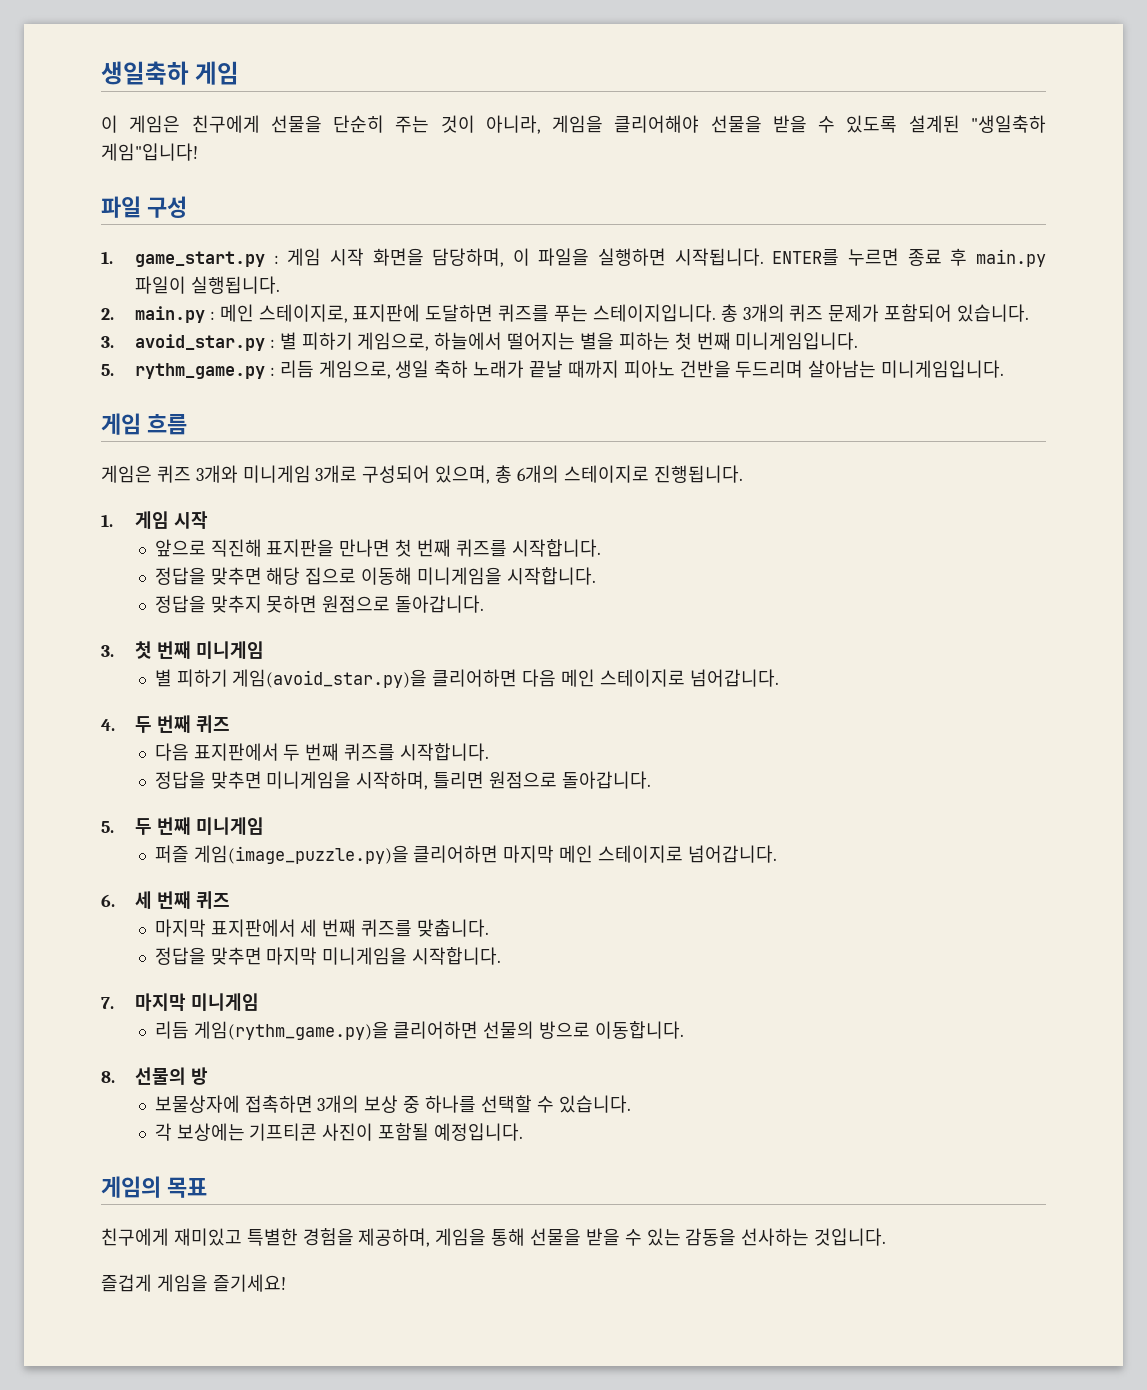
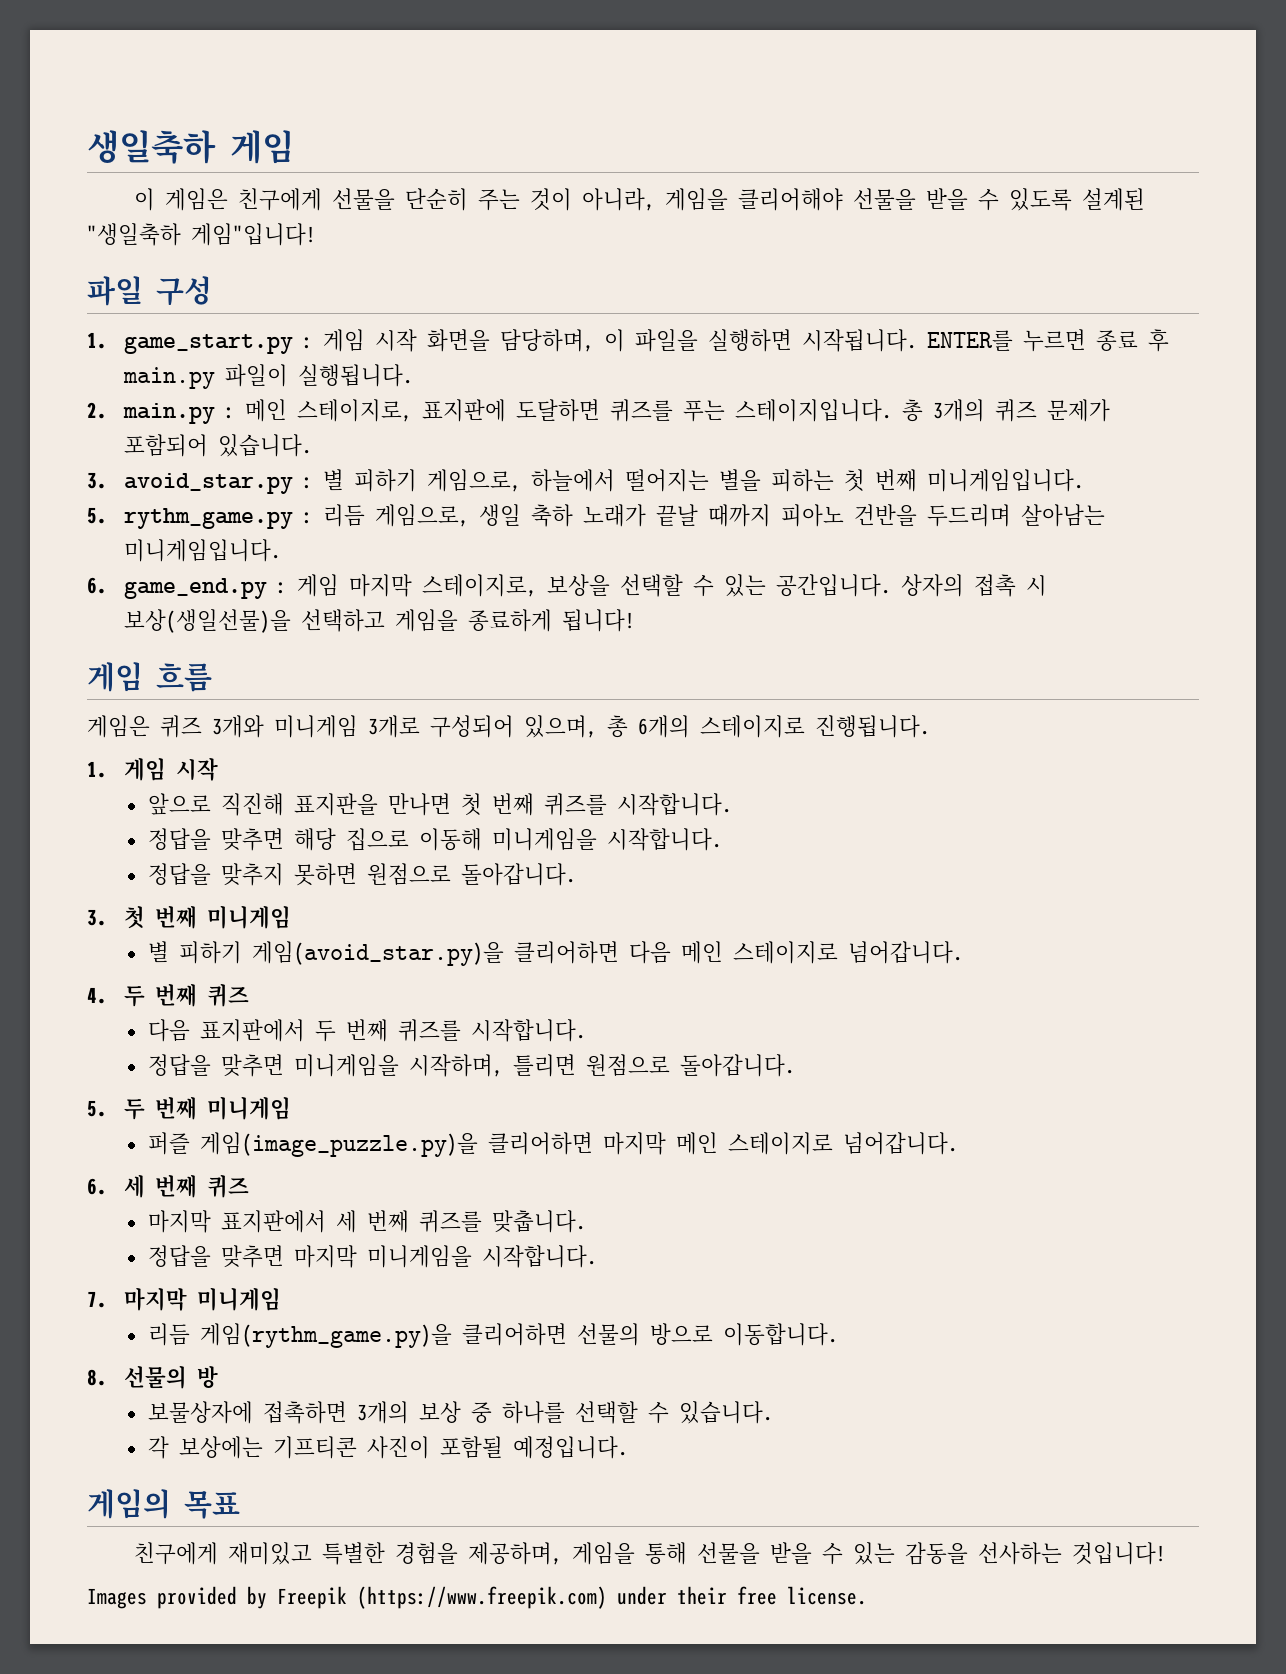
+ 6. game_end.py : 게임 마지막 스테이지로, 보상을 선택할 수 있는 공간입니다. 상자의 접촉 시 보상(생일선물)을 선택하고 게임을 종료하게 됩니다!
- 친구에게 재미있고 특별한 경험을 제공하며, 게임을 통해 선물을 받을 수 있는 감동을 선사하는 것입니다.
- 즐겁게 게임을 즐기세요!
+ 친구에게 재미있고 특별한 경험을 제공하며, 게임을 통해 선물을 받을 수 있는 감동을 선사하는 것입니다!
+ Images provided by Freepik (https://www.freepik.com) under their free license.

